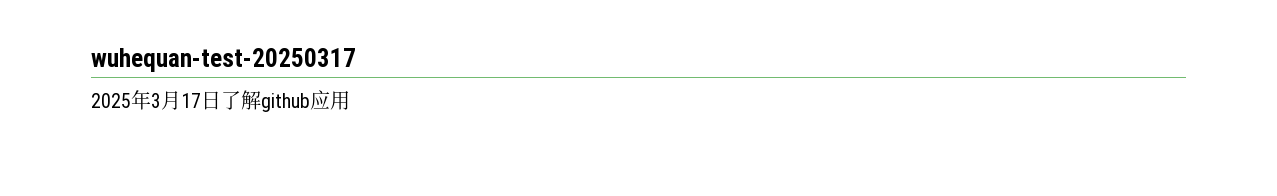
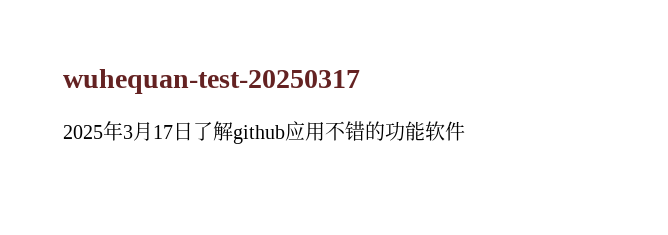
- 2025年3月17日了解github应用
+ 2025年3月17日了解github应用不错的功能软件

